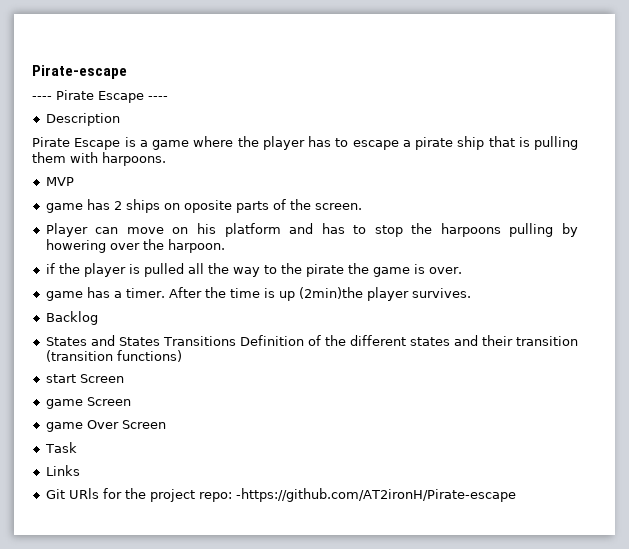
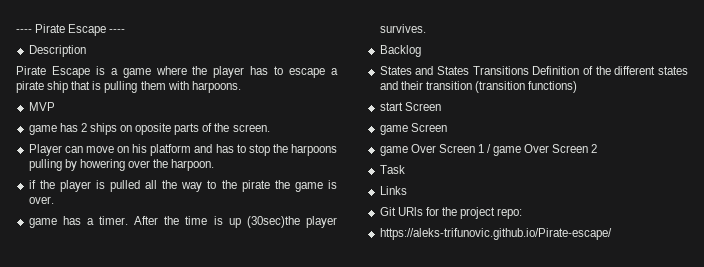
- Pirate-escape
- After the time is up (2min)the player survives.
+ After the time is up (30sec)the player survives.
- game Over Screen
+ game Over Screen 1 / game Over Screen 2
- Git URls for the project repo: -https://github.com/AT2ironH/Pirate-escape
+ Git URls for the project repo:
+ https://aleks-trifunovic.github.io/Pirate-escape/

